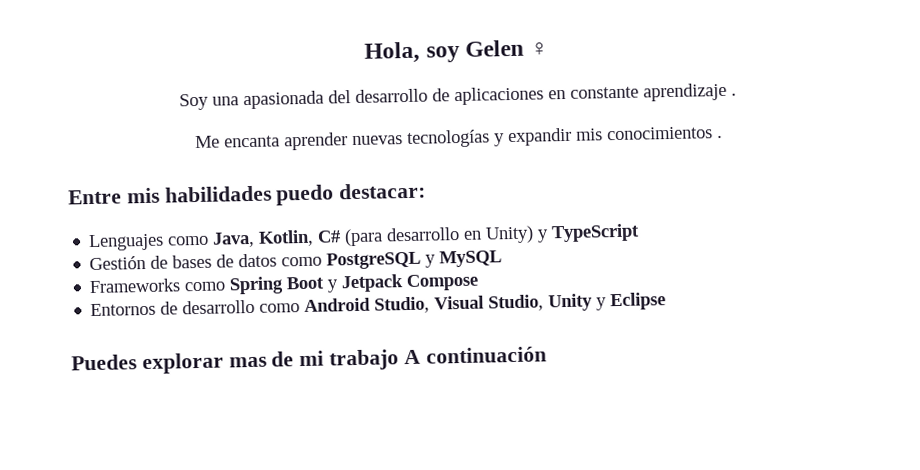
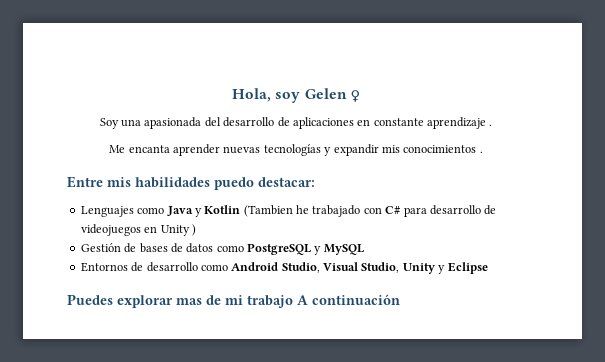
- Lenguajes como Java, Kotlin, C# (para desarrollo en Unity) y TypeScript
+ Lenguajes como Java y Kotlin (Tambien he trabajado con C# para desarrollo de videojuegos en Unity )
- Frameworks como Spring Boot y Jetpack Compose

